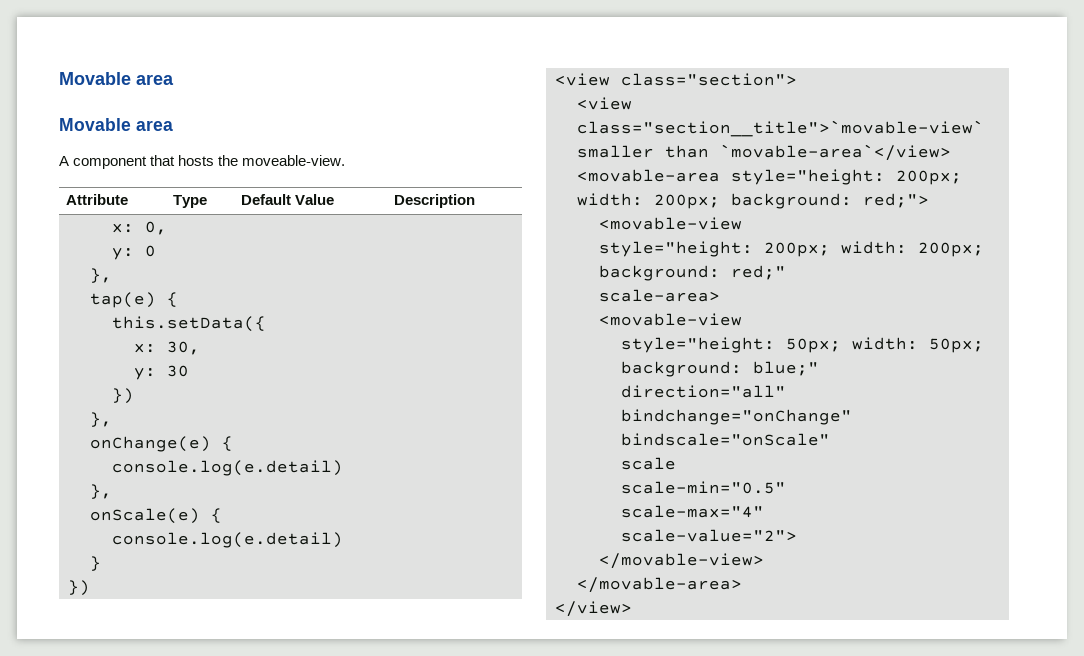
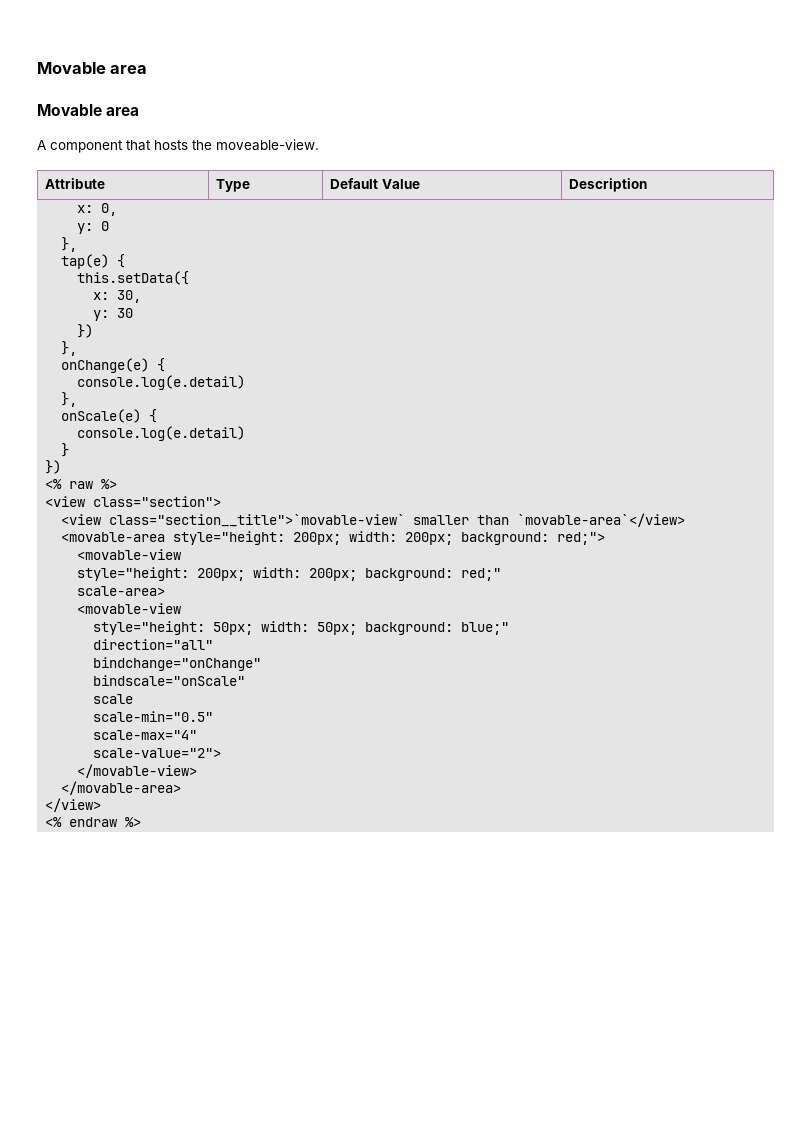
+ <% raw %>
+ <% endraw %>

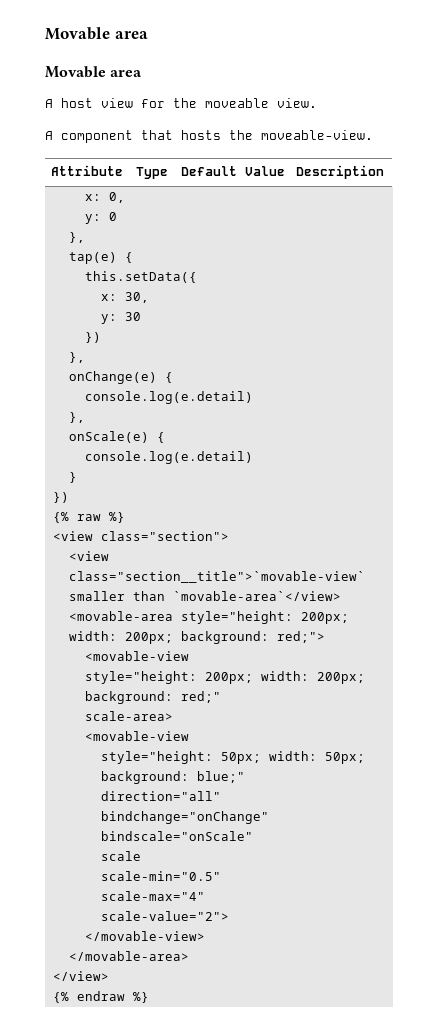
+ A host view for the moveable view.
- <% raw %>
+ {% raw %}
- <% endraw %>
+ {% endraw %}

